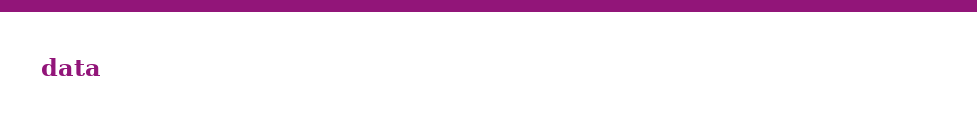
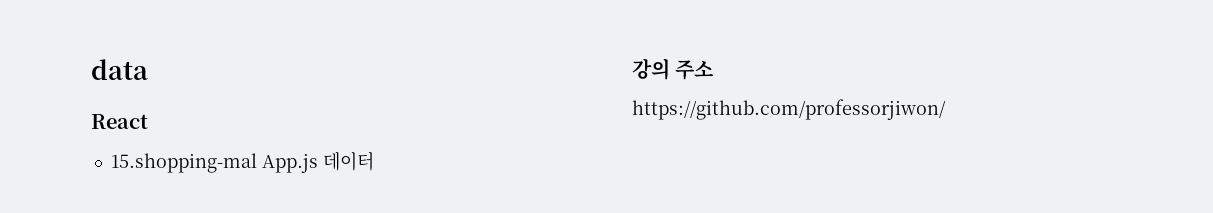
+ React
+ 15.shopping-mal App.js 데이터
+ 강의 주소
+ https://github.com/professorjiwon/

